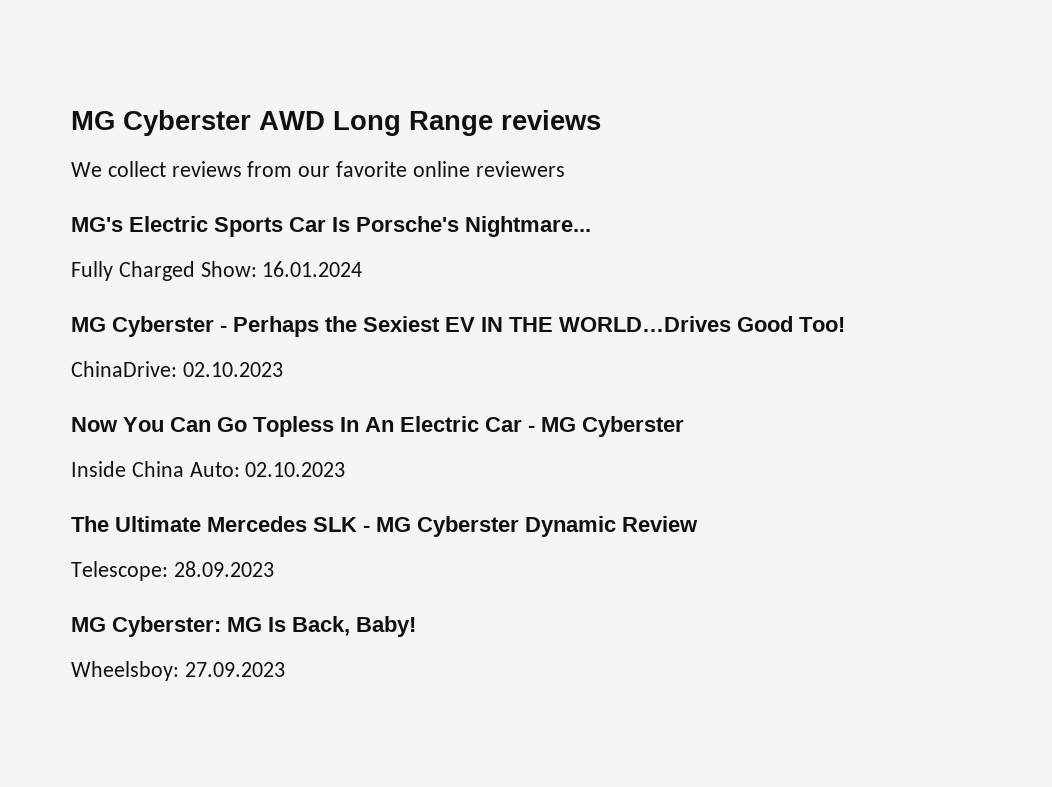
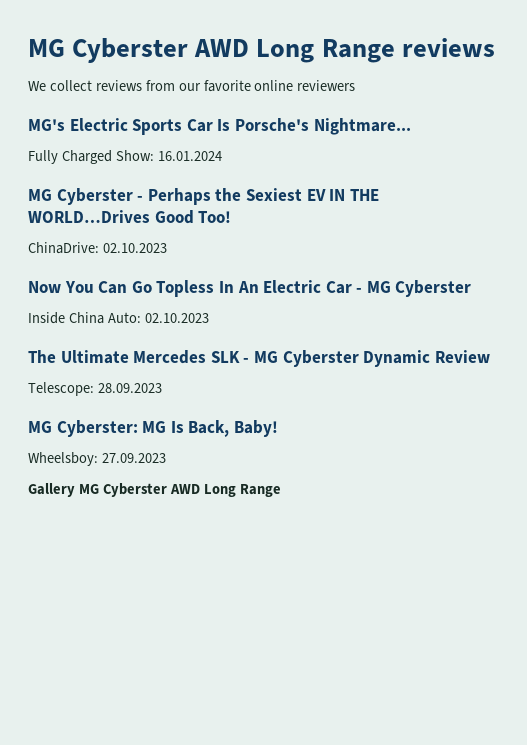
+ Gallery MG Cyberster AWD Long Range

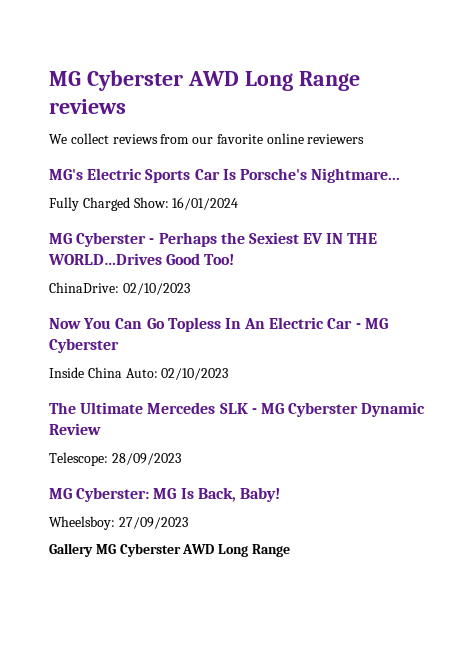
- Fully Charged Show: 16.01.2024
+ Fully Charged Show: 16/01/2024
- ChinaDrive: 02.10.2023
+ ChinaDrive: 02/10/2023
- Inside China Auto: 02.10.2023
+ Inside China Auto: 02/10/2023
- Telescope: 28.09.2023
+ Telescope: 28/09/2023
- Wheelsboy: 27.09.2023
+ Wheelsboy: 27/09/2023

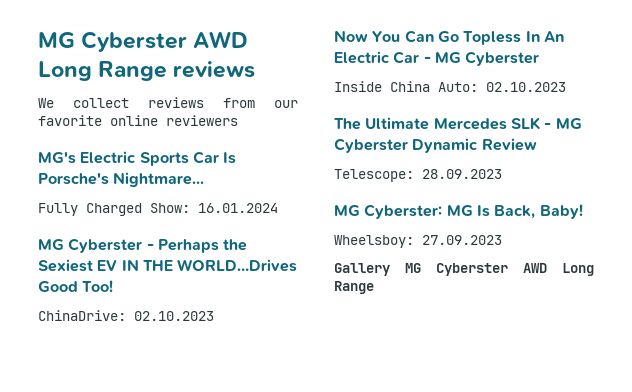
- Fully Charged Show: 16/01/2024
+ Fully Charged Show: 16.01.2024
- ChinaDrive: 02/10/2023
+ ChinaDrive: 02.10.2023
- Inside China Auto: 02/10/2023
+ Inside China Auto: 02.10.2023
- Telescope: 28/09/2023
+ Telescope: 28.09.2023
- Wheelsboy: 27/09/2023
+ Wheelsboy: 27.09.2023

